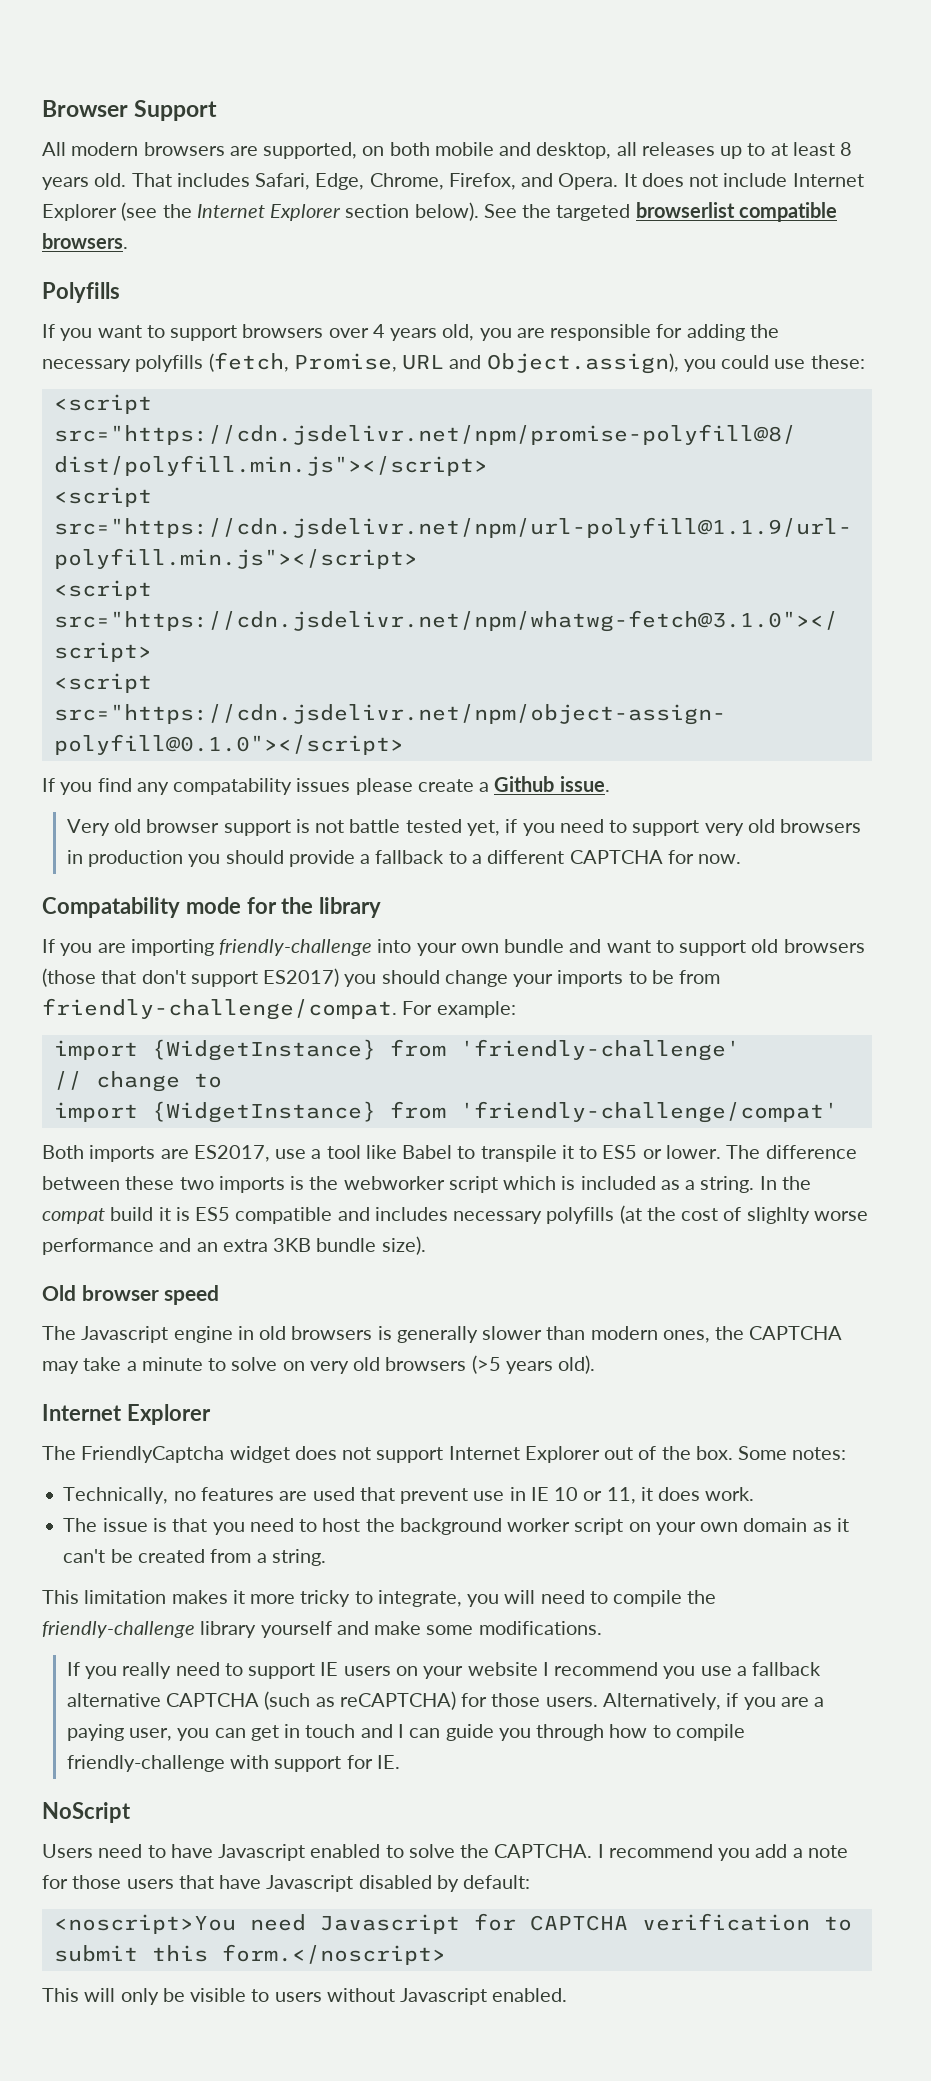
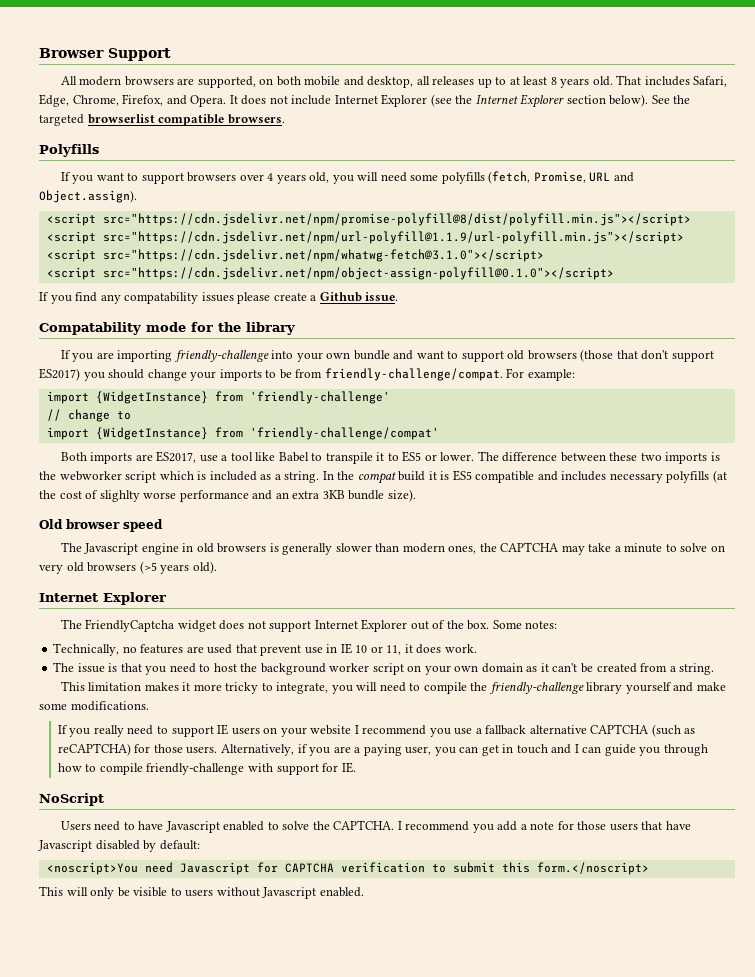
- If you want to support browsers over 4 years old, you are responsible for adding the necessary polyfills (fetch, Promise, URL and Object.assign), you could use these:
+ If you want to support browsers over 4 years old, you will need some polyfills (fetch, Promise, URL and Object.assign).
- Very old browser support is not battle tested yet, if you need to support very old browsers in production you should provide a fallback to a different CAPTCHA for now.

